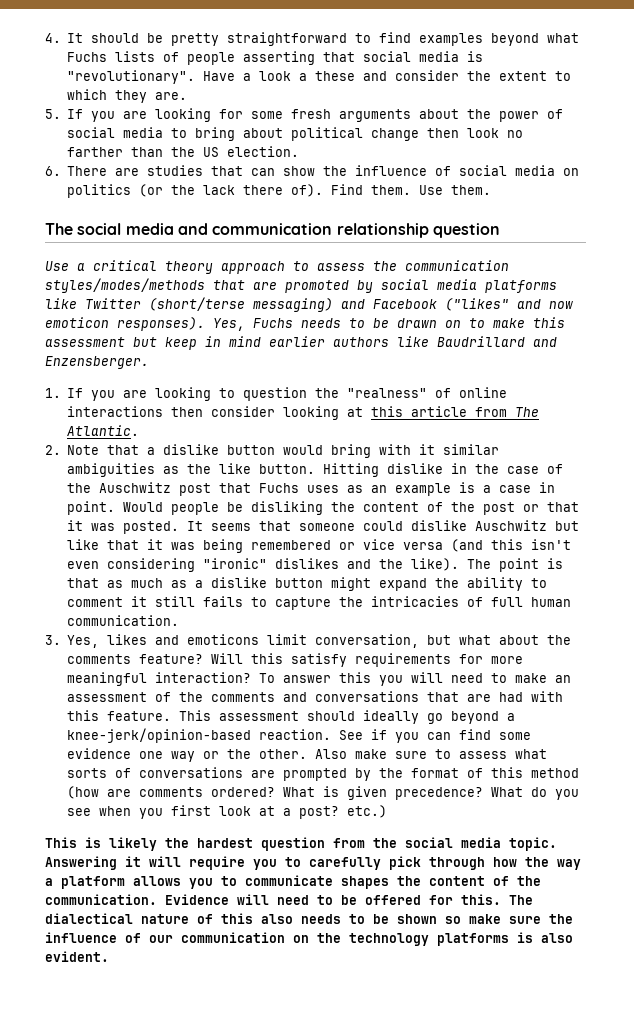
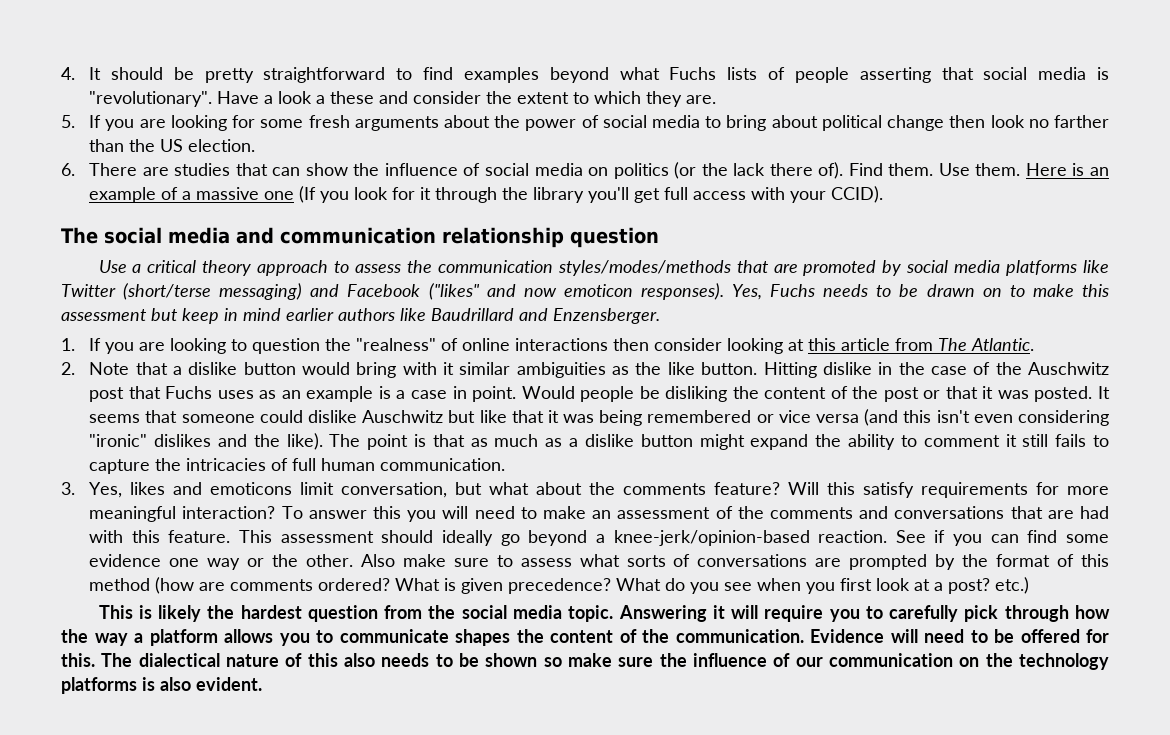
+ Here is an example of a massive one (If you look for it through the library you'll get full access with your CCID).

